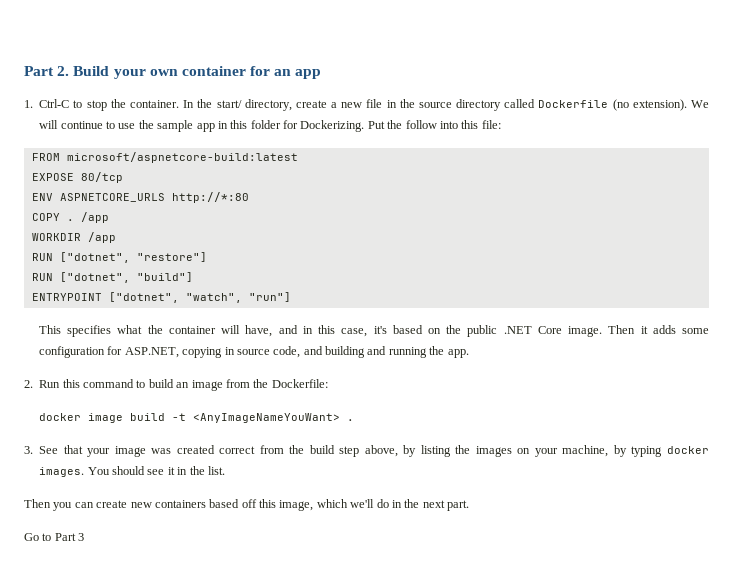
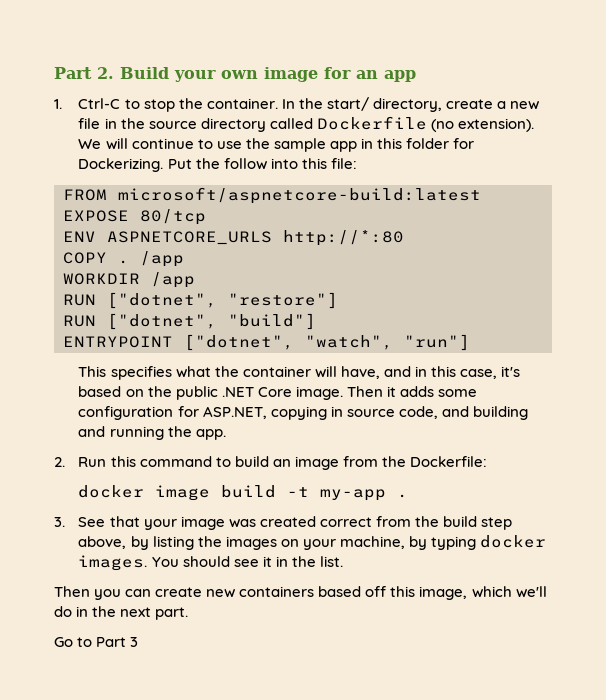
- Part 2. Build your own container for an app
+ Part 2. Build your own image for an app
- docker image build -t <AnyImageNameYouWant> .
+ docker image build -t my-app .

